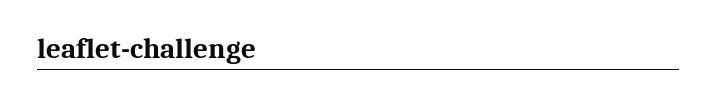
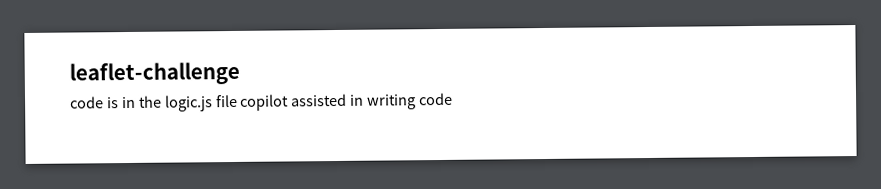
+ code is in the logic.js file copilot assisted in writing code

